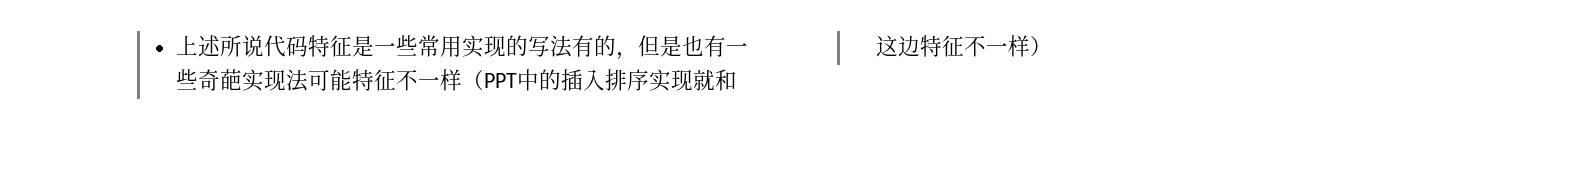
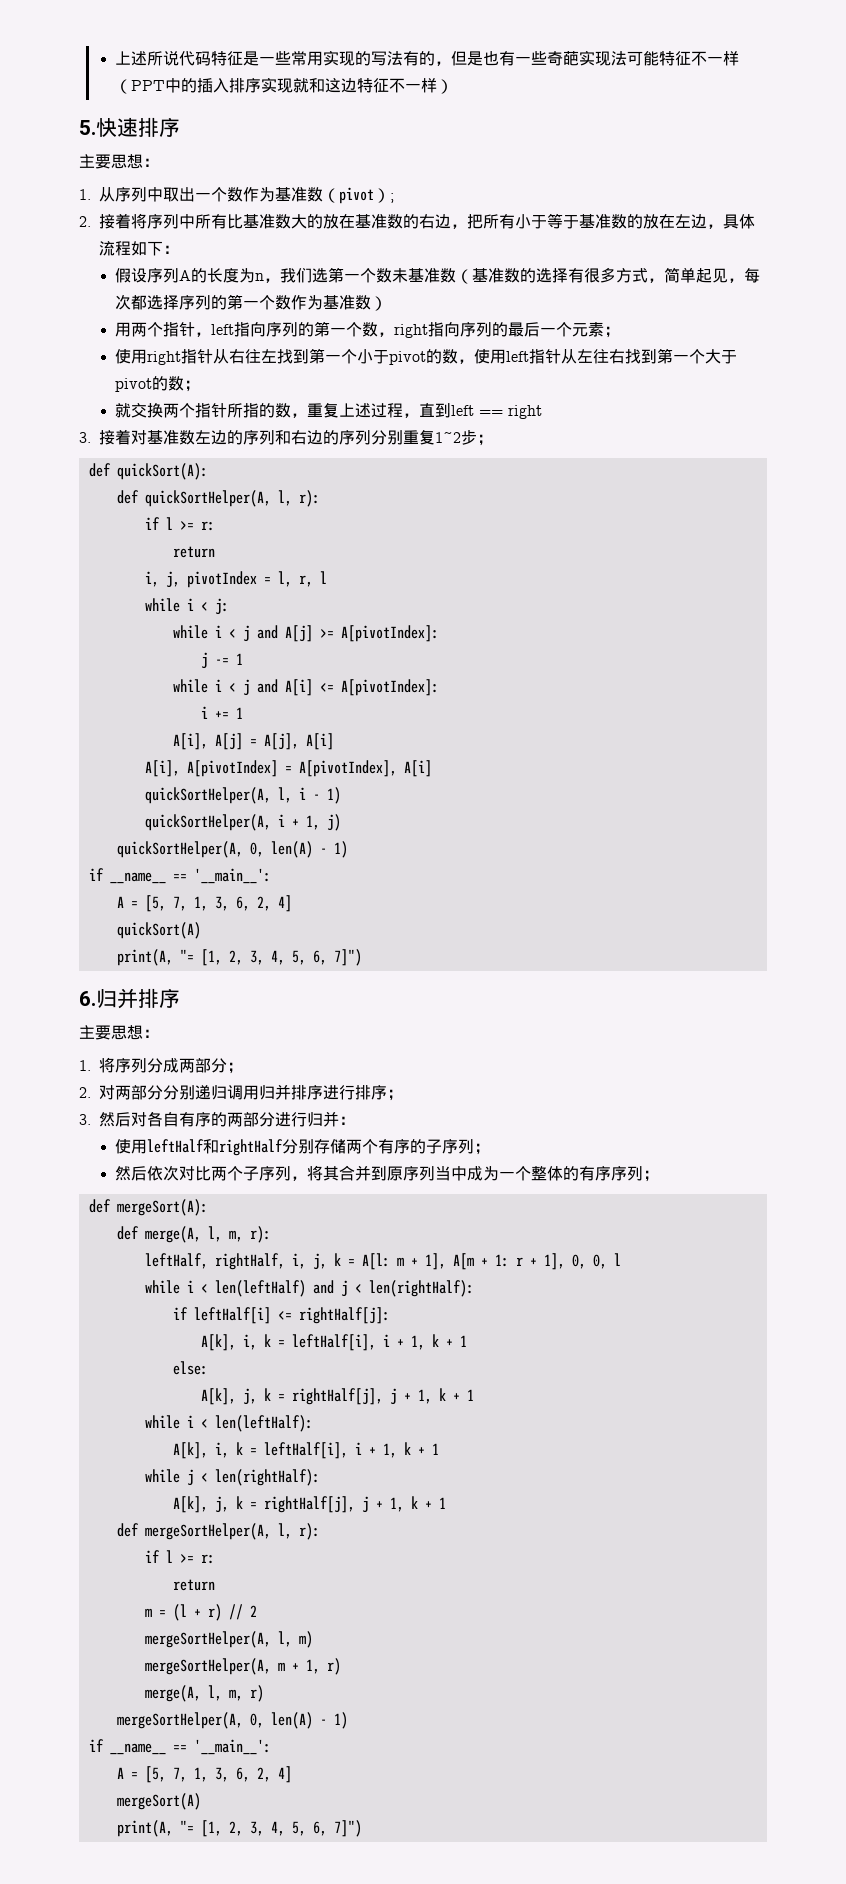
+ 5.快速排序
+ 主要思想：
+ 1.从序列中取出一个数作为基准数（pivot）;
+ 2.接着将序列中所有比基准数大的放在基准数的右边，把所有小于等于基准数的放在左边，具体流程如下：
+ 假设序列A的长度为n，我们选第一个数未基准数（基准数的选择有很多方式，简单起见，每次都选择序列的第一个数作为基准数）
+ 用两个指针，left指向序列的第一个数，right指向序列的最后一个元素；
+ 使用right指针从右往左找到第一个小于pivot的数，使用left指针从左往右找到第一个大于pivot的数；
+ 就交换两个指针所指的数，重复上述过程，直到left == right
+ 3.接着对基准数左边的序列和右边的序列分别重复1~2步；
+ def quickSort(A):
+ def quickSortHelper(A, l, r):
+ if l >= r:
+ return
+ i, j, pivotIndex = l, r, l
+ while i < j:
+ while i < j and A[j] >= A[pivotIndex]:
+ j -= 1
+ while i < j and A[i] <= A[pivotIndex]:
+ i += 1
+ A[i], A[j] = A[j], A[i]
+ A[i], A[pivotIndex] = A[pivotIndex], A[i]
+ quickSortHelper(A, l, i - 1)
+ quickSortHelper(A, i + 1, j)
+ quickSortHelper(A, 0, len(A) - 1)
+ if __name__ == '__main__':
+ A = [5, 7, 1, 3, 6, 2, 4]
+ quickSort(A)
+ print(A, "= [1, 2, 3, 4, 5, 6, 7]")
+ 6.归并排序
+ 主要思想：
+ 1.将序列分成两部分；
+ 2.对两部分分别递归调用归并排序进行排序；
+ 3.然后对各自有序的两部分进行归并：
+ 使用leftHalf和rightHalf分别存储两个有序的子序列；
+ 然后依次对比两个子序列，将其合并到原序列当中成为一个整体的有序序列；
+ def mergeSort(A):
+ def merge(A, l, m, r):
+ leftHalf, rightHalf, i, j, k = A[l: m + 1], A[m + 1: r + 1], 0, 0, l
+ while i < len(leftHalf) and j < len(rightHalf):
+ if leftHalf[i] <= rightHalf[j]:
+ A[k], i, k = leftHalf[i], i + 1, k + 1
+ else:
+ A[k], j, k = rightHalf[j], j + 1, k + 1
+ while i < len(leftHalf):
+ A[k], i, k = leftHalf[i], i + 1, k + 1
+ while j < len(rightHalf):
+ A[k], j, k = rightHalf[j], j + 1, k + 1
+ def mergeSortHelper(A, l, r):
+ if l >= r:
+ return
+ m = (l + r) // 2
+ mergeSortHelper(A, l, m)
+ mergeSortHelper(A, m + 1, r)
+ merge(A, l, m, r)
+ mergeSortHelper(A, 0, len(A) - 1)
+ if __name__ == '__main__':
+ A = [5, 7, 1, 3, 6, 2, 4]
+ mergeSort(A)
+ print(A, "= [1, 2, 3, 4, 5, 6, 7]")

